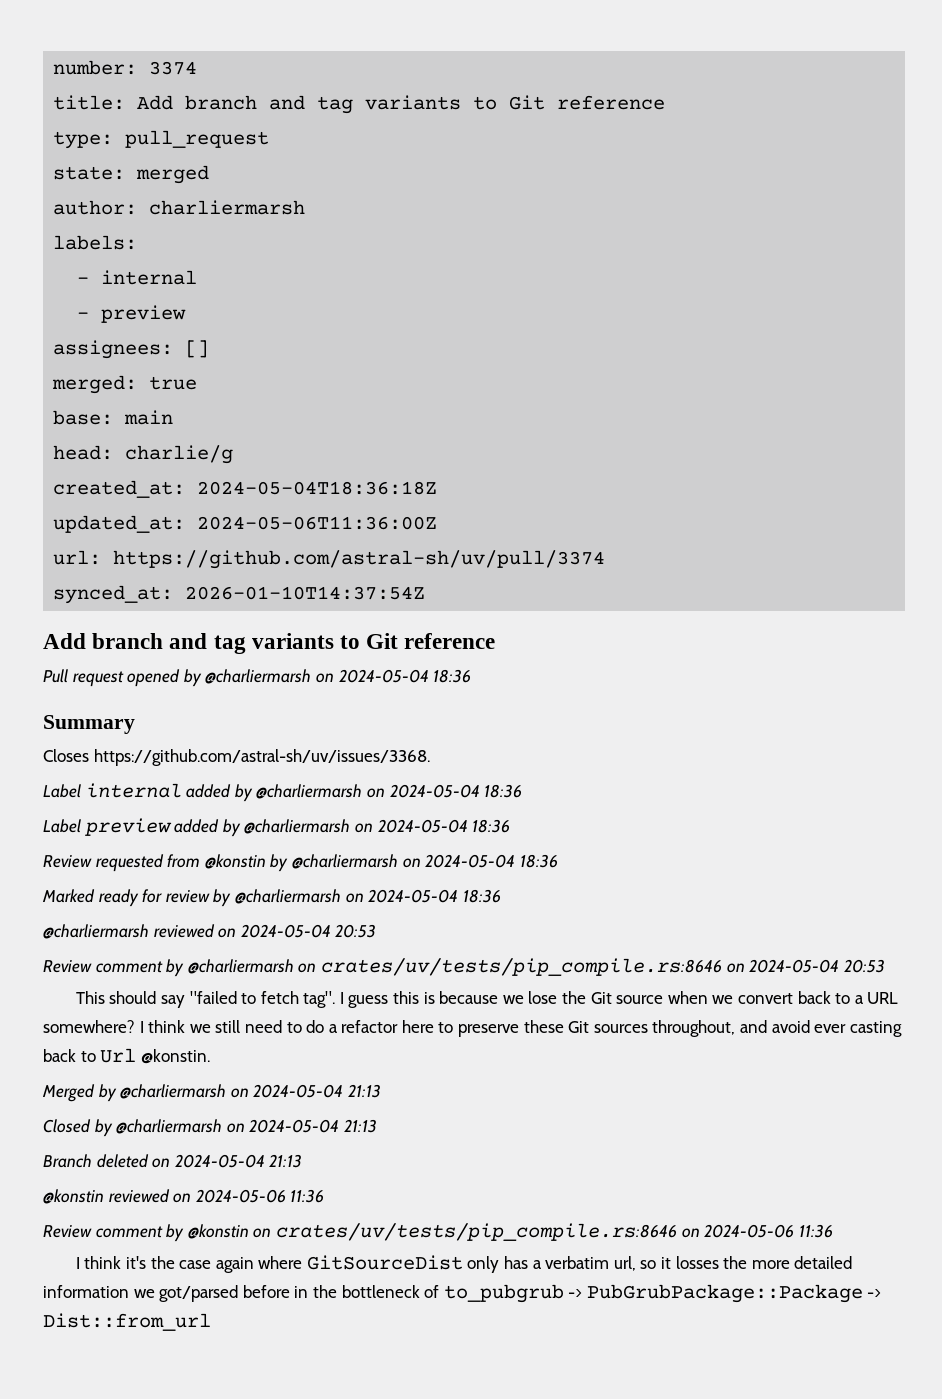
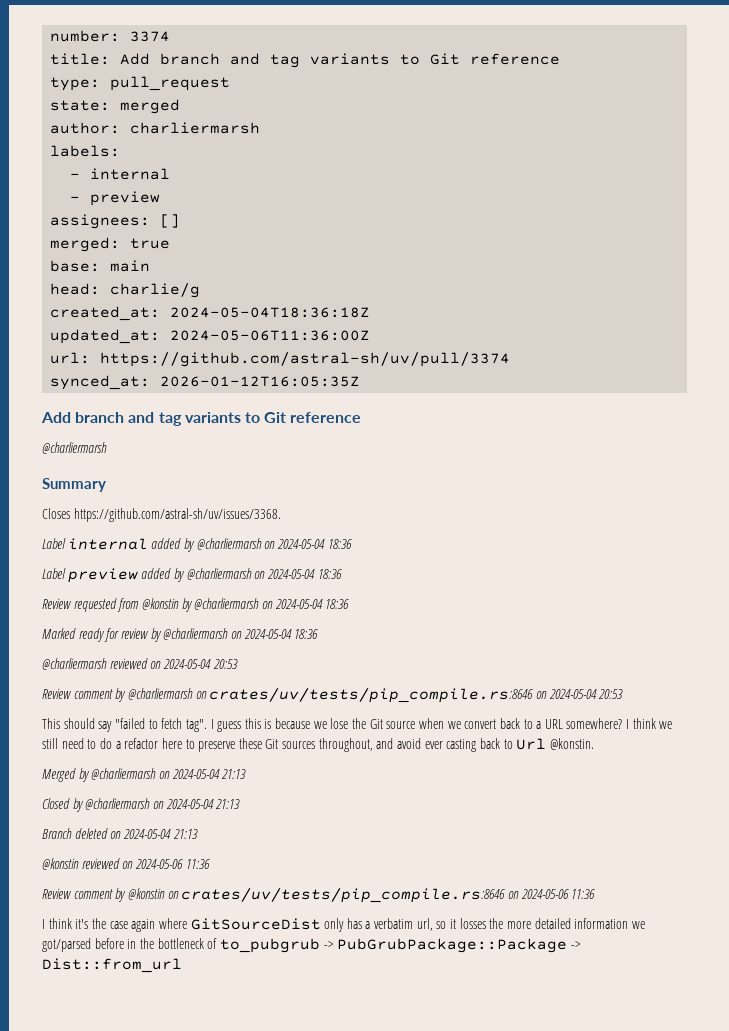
- synced_at: 2026-01-10T14:37:54Z
+ synced_at: 2026-01-12T16:05:35Z
  Add branch and tag variants to Git reference
- Pull request opened by @charliermarsh on 2024-05-04 18:36
+ @charliermarsh

